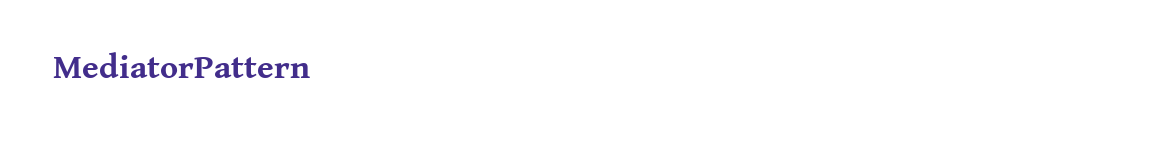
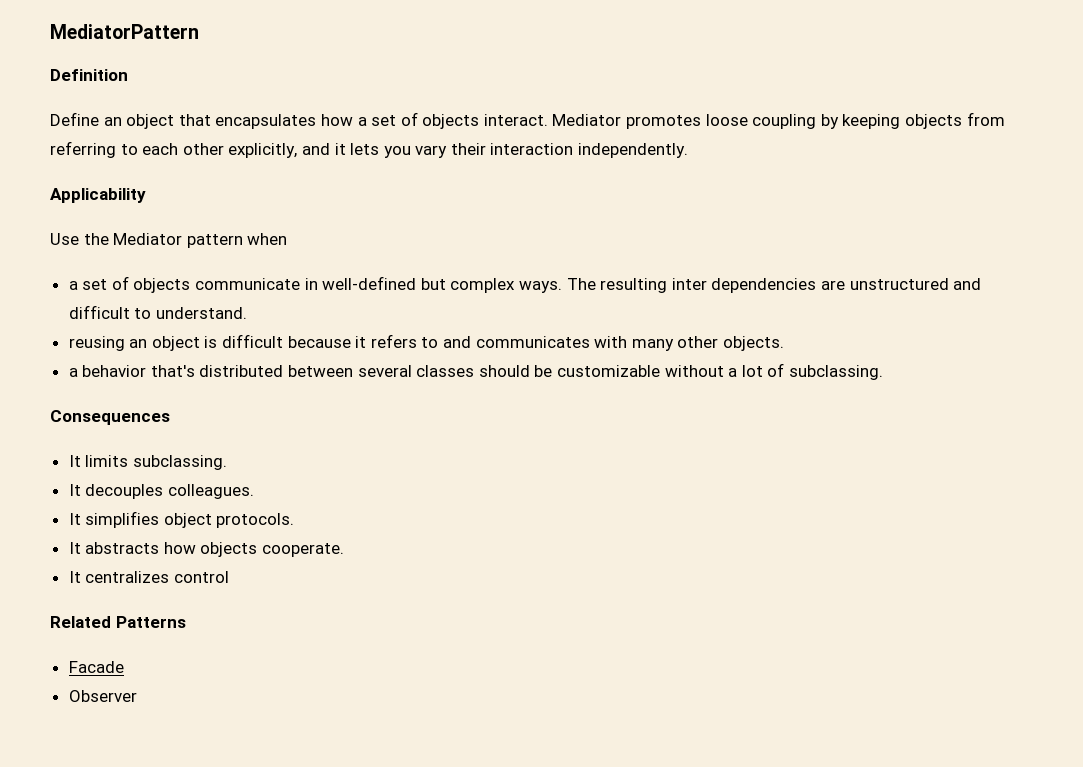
+ Definition
+ Define an object that encapsulates how a set of objects interact. Mediator promotes loose coupling by keeping objects from referring to each other explicitly, and it lets you vary their interaction independently.
+ Applicability
+ Use the Mediator pattern when
+ a set of objects communicate in well-defined but complex ways. The resulting inter dependencies are unstructured and difficult to understand.
+ reusing an object is difficult because it refers to and communicates with many other objects.
+ a behavior that's distributed between several classes should be customizable without a lot of subclassing.
+ Consequences
+ It limits subclassing.
+ It decouples colleagues.
+ It simplifies object protocols.
+ It abstracts how objects cooperate.
+ It centralizes control
+ Related Patterns
+ Facade
+ Observer

